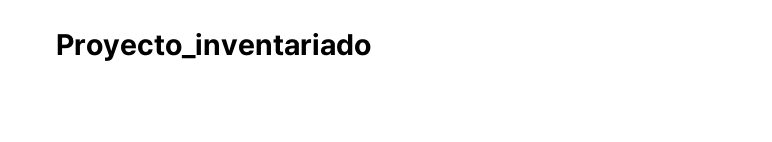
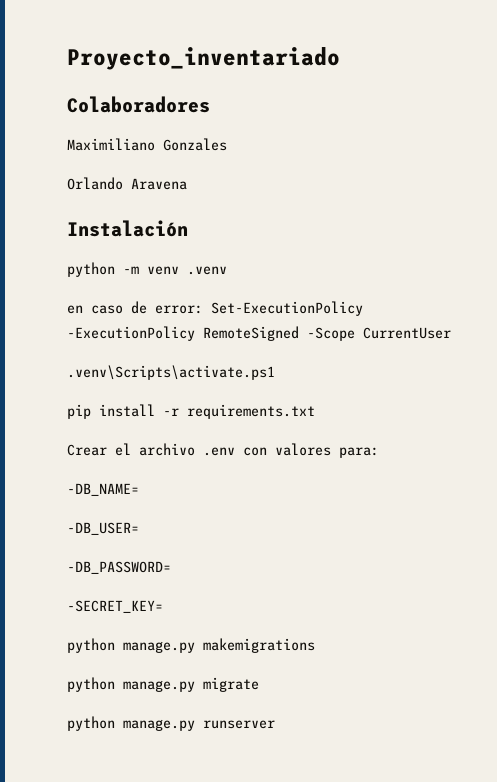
+ Colaboradores
+ Maximiliano Gonzales
+ Orlando Aravena
+ Instalación
+ python -m venv .venv
+ en caso de error: Set-ExecutionPolicy -ExecutionPolicy RemoteSigned -Scope CurrentUser
+ .venv\Scripts\activate.ps1
+ pip install -r requirements.txt
+ Crear el archivo .env con valores para:
+ -DB_NAME=
+ -DB_USER=
+ -DB_PASSWORD=
+ -SECRET_KEY=
+ python manage.py makemigrations
+ python manage.py migrate
+ python manage.py runserver

